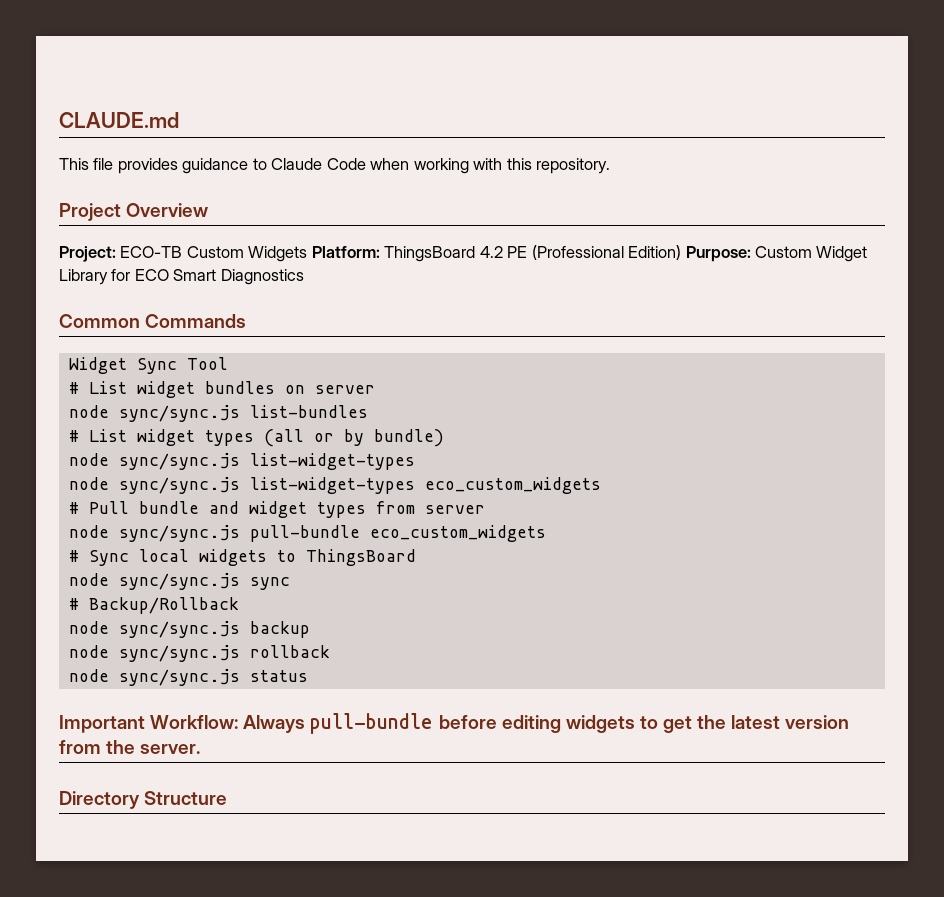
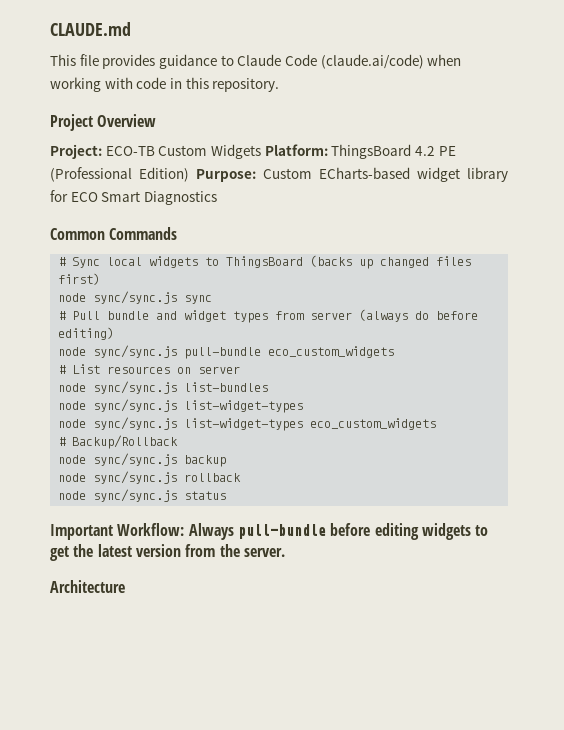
- This file provides guidance to Claude Code when working with this repository.
+ This file provides guidance to Claude Code (claude.ai/code) when working with code in this repository.
- Project: ECO-TB Custom Widgets Platform: ThingsBoard 4.2 PE (Professional Edition) Purpose: Custom Widget Library for ECO Smart Diagnostics
+ Project: ECO-TB Custom Widgets Platform: ThingsBoard 4.2 PE (Professional Edition) Purpose: Custom ECharts-based widget library for ECO Smart Diagnostics
- Widget Sync Tool
- # List widget bundles on server
+ # Sync local widgets to ThingsBoard (backs up changed files first)
+ node sync/sync.js sync
+ # Pull bundle and widget types from server (always do before editing)
+ node sync/sync.js pull-bundle eco_custom_widgets
+ # List resources on server
- # List widget types (all or by bundle)
- # Pull bundle and widget types from server
- node sync/sync.js pull-bundle eco_custom_widgets
- # Sync local widgets to ThingsBoard
- node sync/sync.js sync
- Directory Structure
+ Architecture

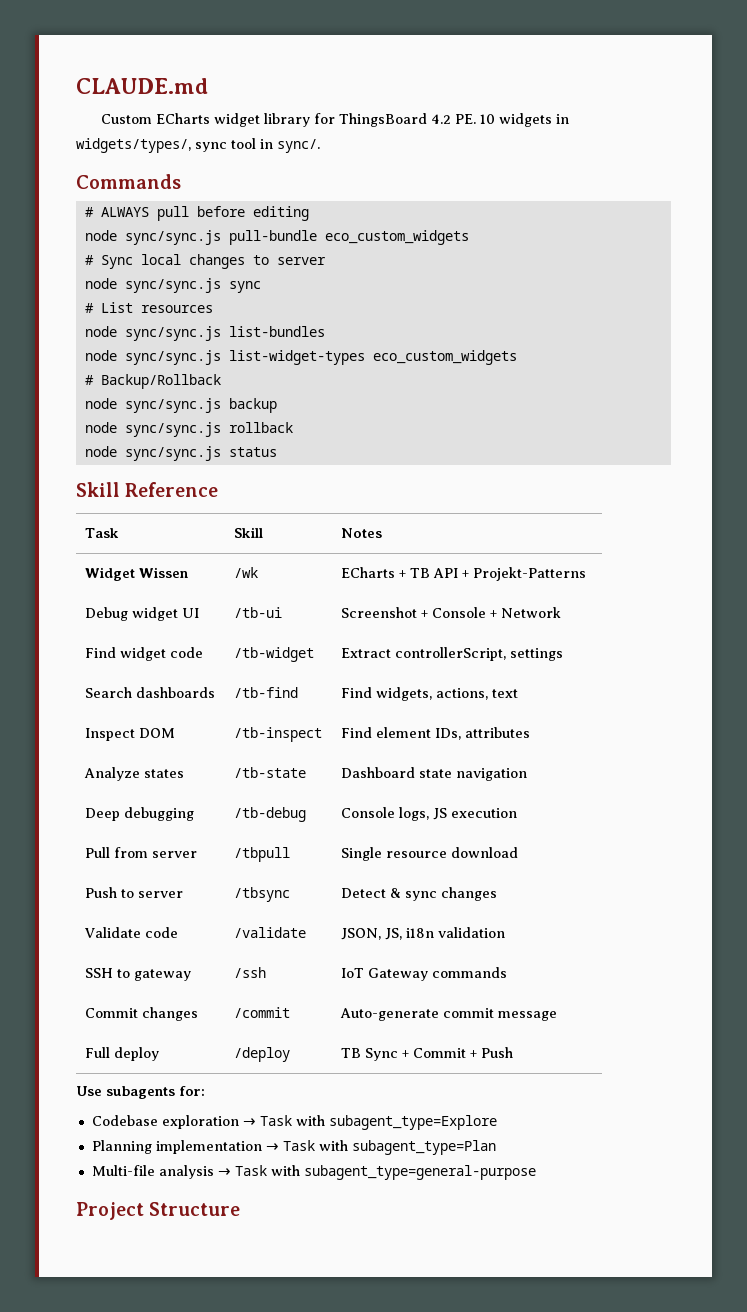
- This file provides guidance to Claude Code (claude.ai/code) when working with code in this repository.
- Project Overview
- Project: ECO-TB Custom Widgets Platform: ThingsBoard 4.2 PE (Professional Edition) Purpose: Custom ECharts-based widget library for ECO Smart Diagnostics
- Common Commands
- # Sync local widgets to ThingsBoard (backs up changed files first)
- node sync/sync.js sync
- # Pull bundle and widget types from server (always do before editing)
+ Custom ECharts widget library for ThingsBoard 4.2 PE. 10 widgets in widgets/types/, sync tool in sync/.
+ Commands
+ # ALWAYS pull before editing
- # List resources on server
+ # Sync local changes to server
+ node sync/sync.js sync
+ # List resources
  node sync/sync.js list-bundles
- node sync/sync.js list-widget-types
- Important Workflow: Always pull-bundle before editing widgets to get the latest version from the server.
- Architecture
+ Skill Reference
+ Task | Skill | Notes
+ Widget Wissen | /wk | ECharts + TB API + Projekt-Patterns
+ Debug widget UI | /tb-ui | Screenshot + Console + Network
+ Find widget code | /tb-widget | Extract controllerScript, settings
+ Search dashboards | /tb-find | Find widgets, actions, text
+ Inspect DOM | /tb-inspect | Find element IDs, attributes
+ Analyze states | /tb-state | Dashboard state navigation
+ Deep debugging | /tb-debug | Console logs, JS execution
+ Pull from server | /tbpull | Single resource download
+ Push to server | /tbsync | Detect & sync changes
+ Validate code | /validate | JSON, JS, i18n validation
+ SSH to gateway | /ssh | IoT Gateway commands
+ Commit changes | /commit | Auto-generate commit message
+ Full deploy | /deploy | TB Sync + Commit + Push
+ Use subagents for:
+ Codebase exploration → Task with subagent_type=Explore
+ Planning implementation → Task with subagent_type=Plan
+ Multi-file analysis → Task with subagent_type=general-purpose
+ Project Structure

